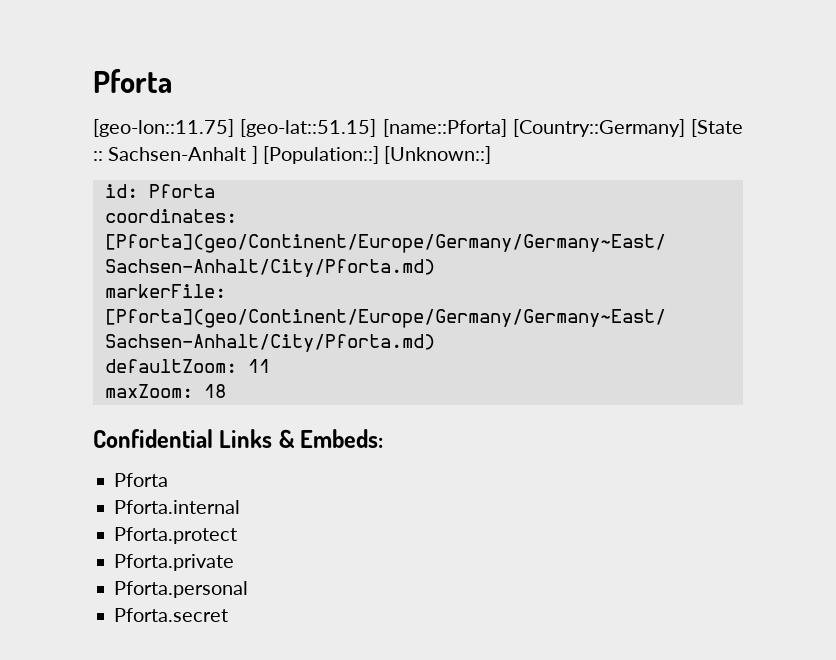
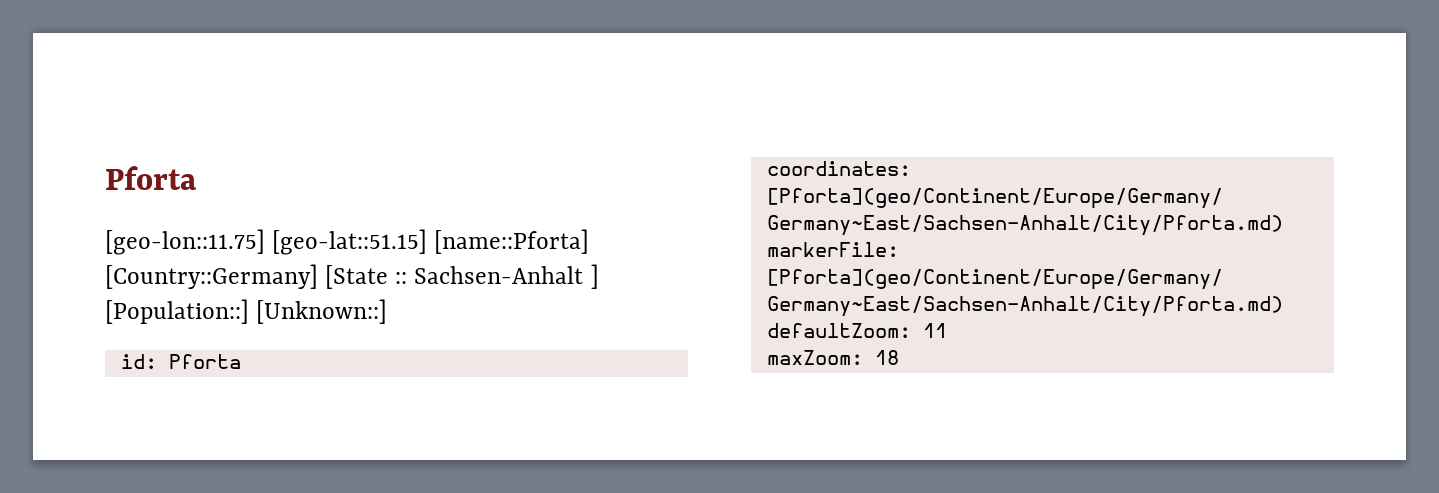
- Confidential Links & Embeds:
- Pforta
- Pforta.internal
- Pforta.protect
- Pforta.private
- Pforta.personal
- Pforta.secret

